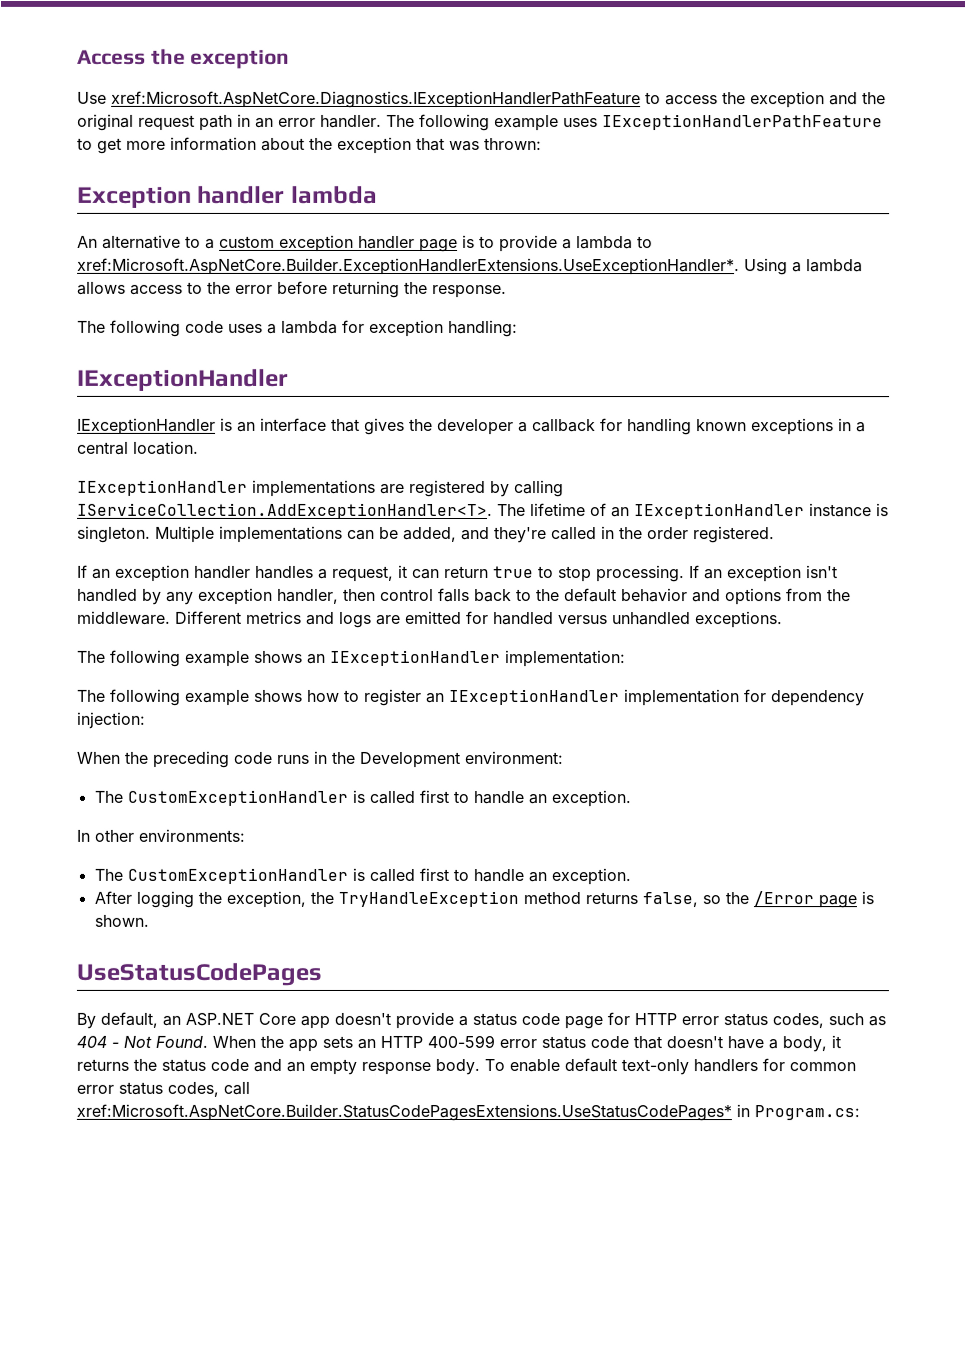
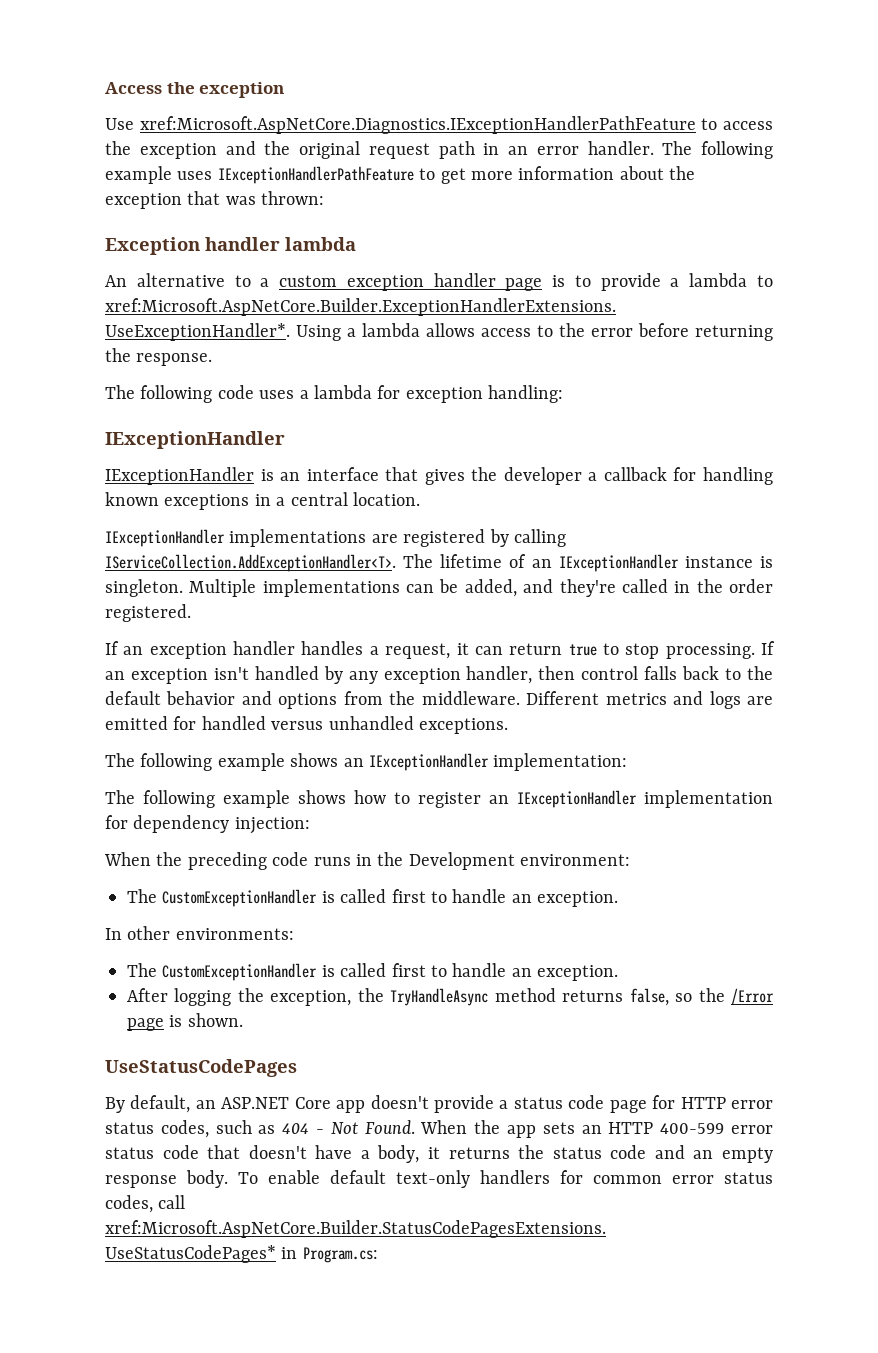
- After logging the exception, the TryHandleException method returns false, so the /Error page is shown.
+ After logging the exception, the TryHandleAsync method returns false, so the /Error page is shown.

